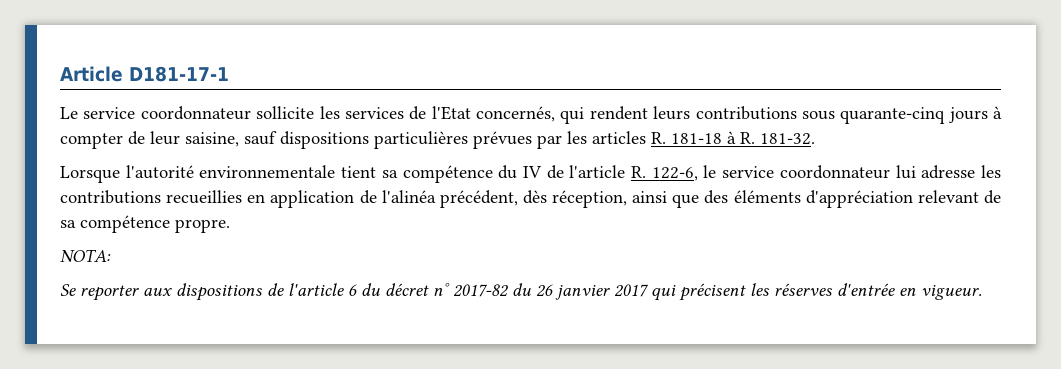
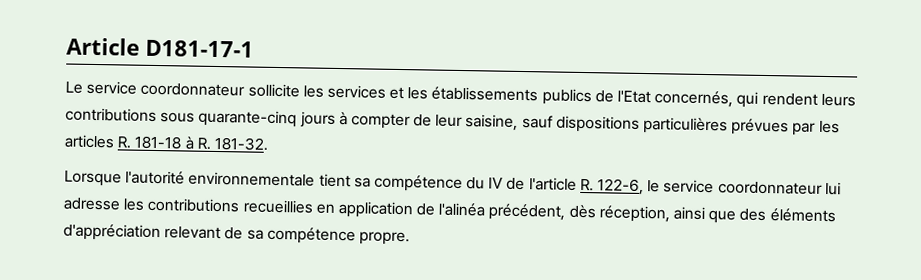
- Le service coordonnateur sollicite les services de l'Etat concernés, qui rendent leurs contributions sous quarante-cinq jours à compter de leur saisine, sauf dispositions particulières prévues par les articles R. 181-18 à R. 181-32.
+ Le service coordonnateur sollicite les services et les établissements publics de l'Etat concernés, qui rendent leurs contributions sous quarante-cinq jours à compter de leur saisine, sauf dispositions particulières prévues par les articles R. 181-18 à R. 181-32.
- NOTA:
- Se reporter aux dispositions de l'article 6 du décret n° 2017-82 du 26 janvier 2017 qui précisent les réserves d'entrée en vigueur.

